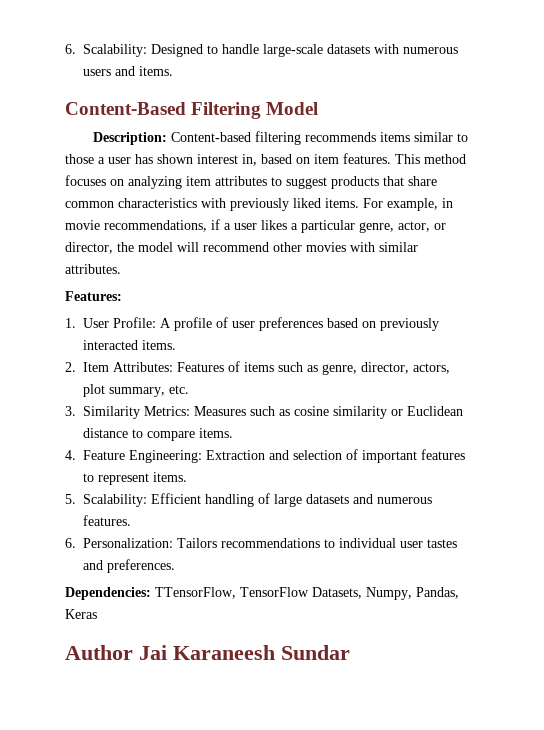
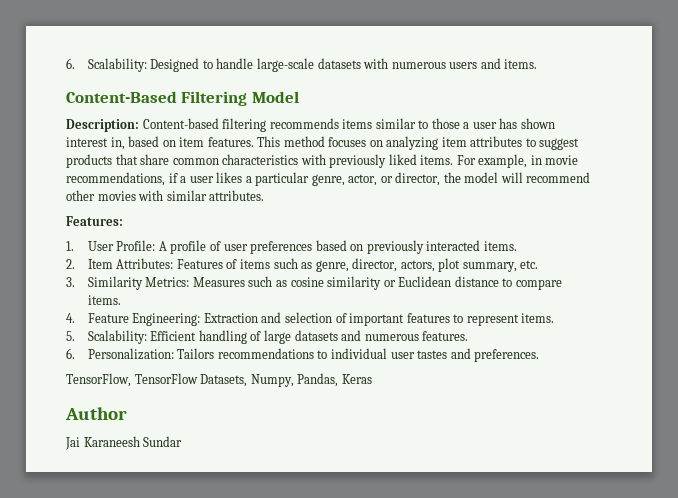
- Dependencies: TTensorFlow, TensorFlow Datasets, Numpy, Pandas, Keras
+ TensorFlow, TensorFlow Datasets, Numpy, Pandas, Keras
- Author Jai Karaneesh Sundar
+ Author
+ Jai Karaneesh Sundar

